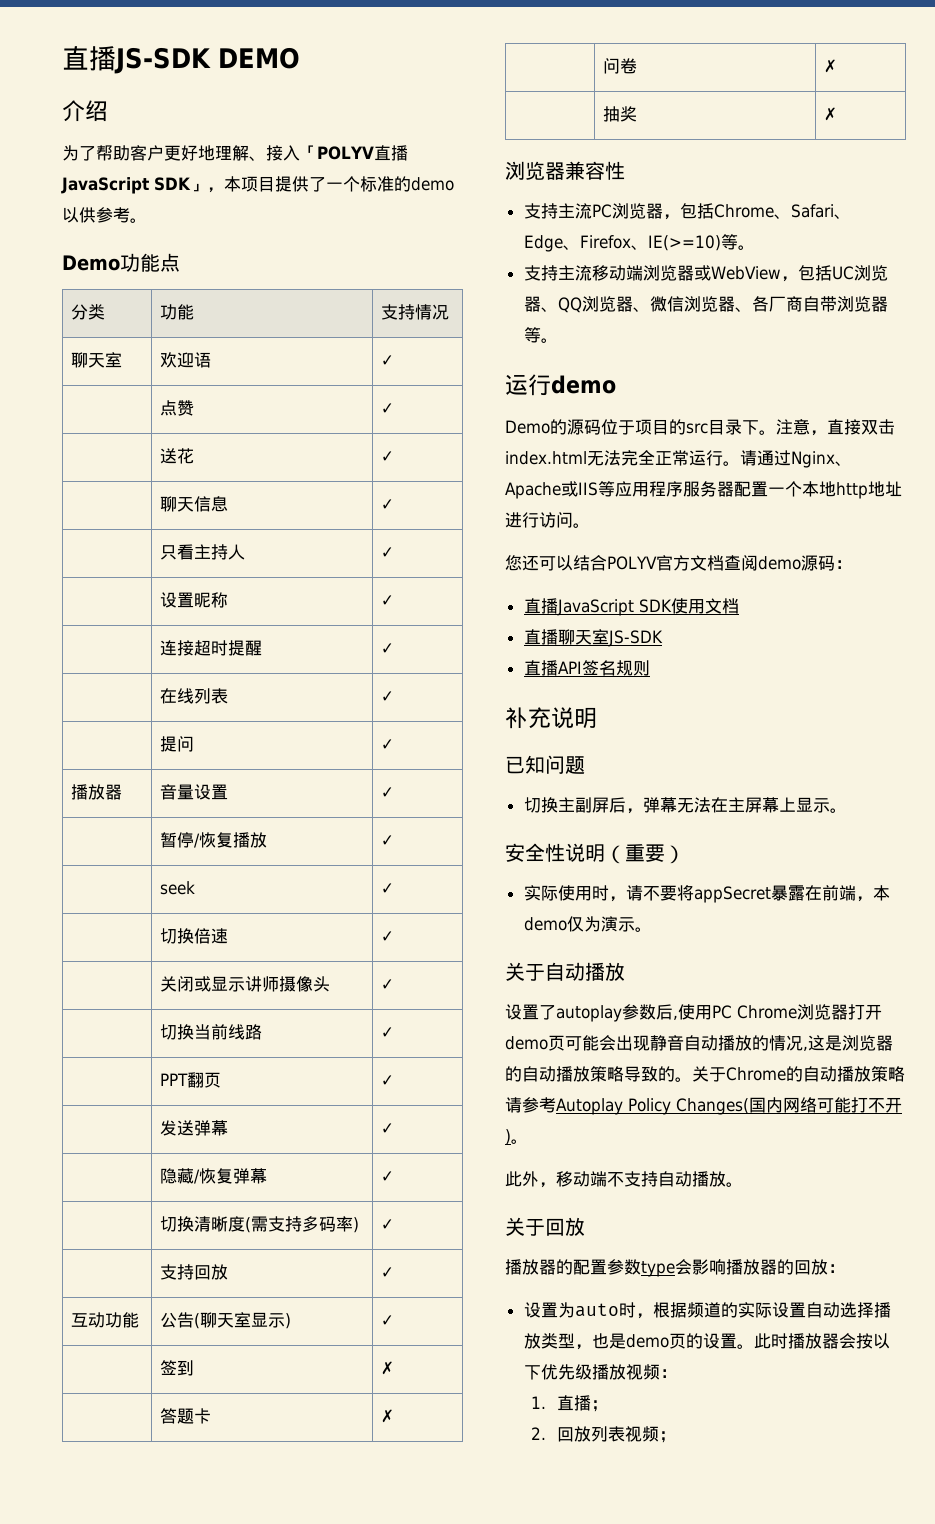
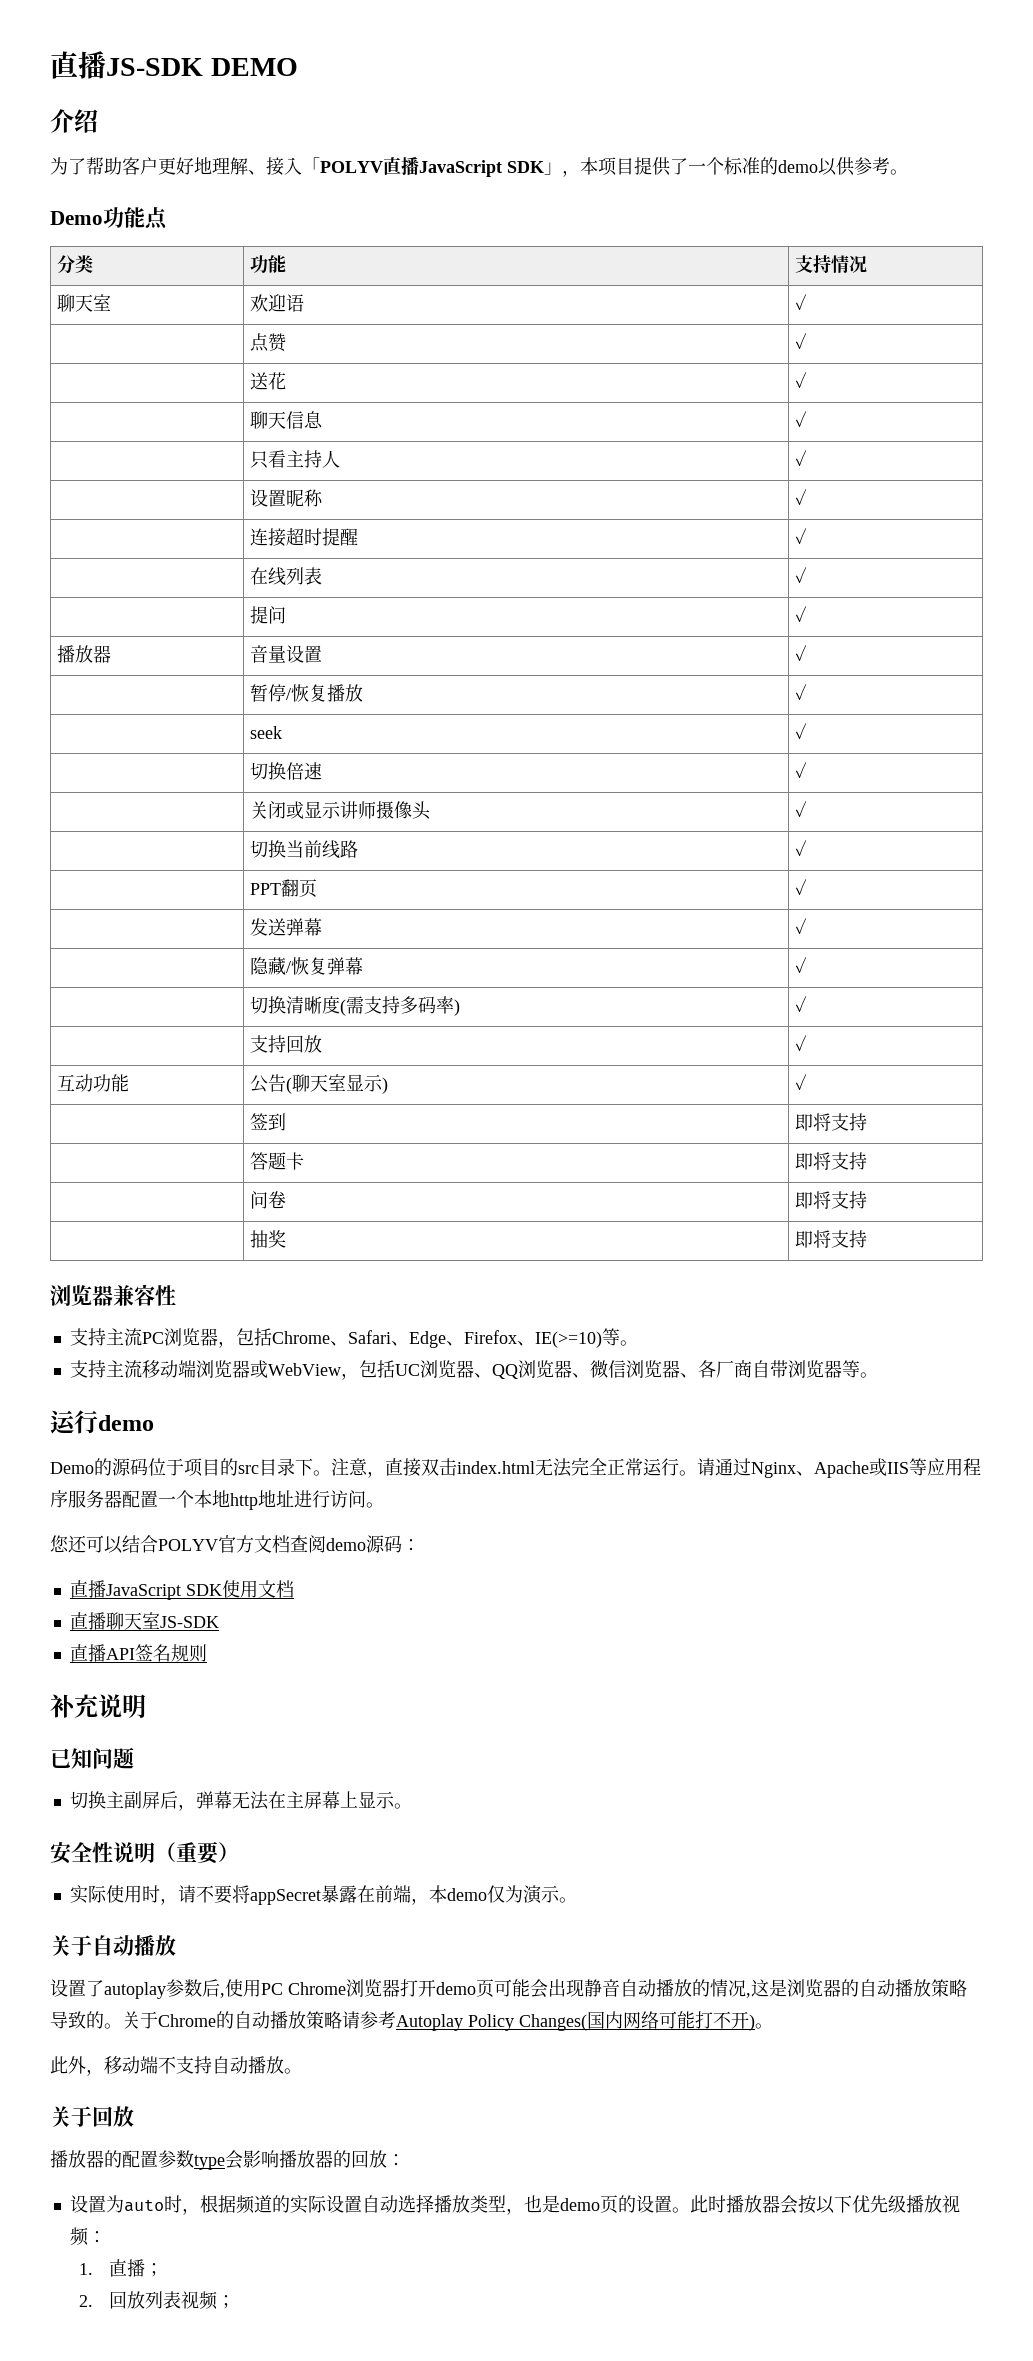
- | 签到 | ✗
+ | 签到 | 即将支持
- | 答题卡 | ✗
+ | 答题卡 | 即将支持
- | 问卷 | ✗
+ | 问卷 | 即将支持
- | 抽奖 | ✗
+ | 抽奖 | 即将支持

